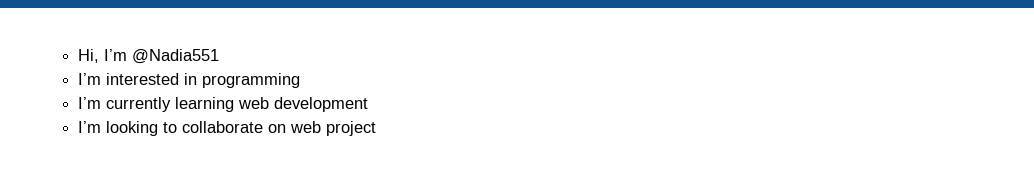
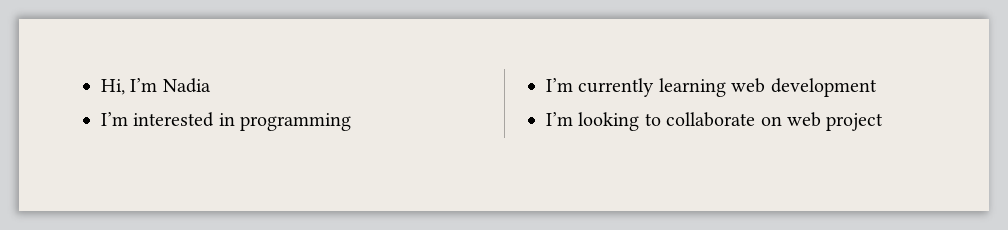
- Hi, I’m @Nadia551
+ Hi, I’m Nadia

